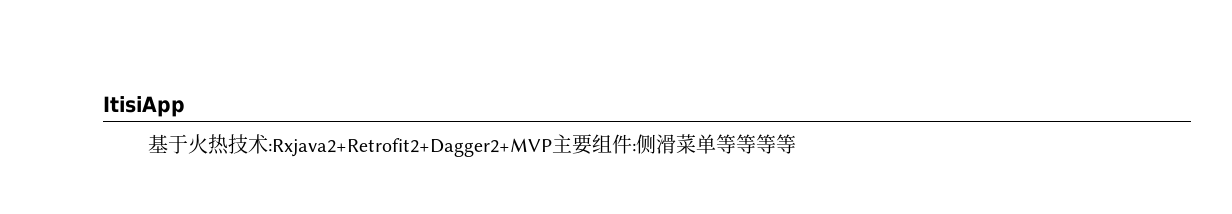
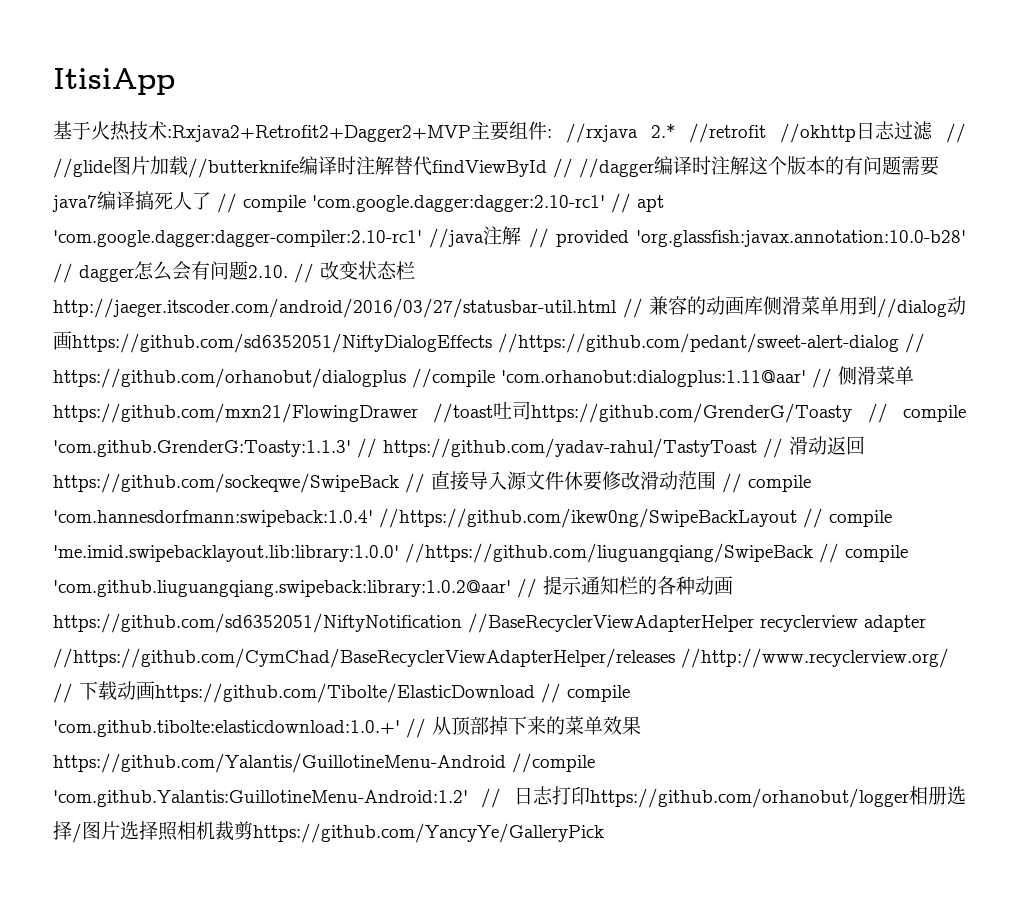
- 基于火热技术:Rxjava2+Retrofit2+Dagger2+MVP主要组件:侧滑菜单等等等等
+ 基于火热技术:Rxjava2+Retrofit2+Dagger2+MVP主要组件: //rxjava 2.* //retrofit //okhttp日志过滤 // //glide图片加载//butterknife编译时注解替代findViewById // //dagger编译时注解这个版本的有问题需要java7编译搞死人了 // compile 'com.google.dagger:dagger:2.10-rc1' // apt 'com.google.dagger:dagger-compiler:2.10-rc1' //java注解 // provided 'org.glassfish:javax.annotation:10.0-b28' // dagger怎么会有问题2.10. // 改变状态栏http://jaeger.itscoder.com/android/2016/03/27/statusbar-util.html // 兼容的动画库侧滑菜单用到//dialog动画https://github.com/sd6352051/NiftyDialogEffects //https://github.com/pedant/sweet-alert-dialog // https://github.com/orhanobut/dialogplus //compile 'com.orhanobut:dialogplus:1.11@aar' // 侧滑菜单https://github.com/mxn21/FlowingDrawer //toast吐司https://github.com/GrenderG/Toasty // compile 'com.github.GrenderG:Toasty:1.1.3' // https://github.com/yadav-rahul/TastyToast // 滑动返回https://github.com/sockeqwe/SwipeBack // 直接导入源文件休要修改滑动范围 // compile 'com.hannesdorfmann:swipeback:1.0.4' //https://github.com/ikew0ng/SwipeBackLayout // compile 'me.imid.swipebacklayout.lib:library:1.0.0' //https://github.com/liuguangqiang/SwipeBack // compile 'com.github.liuguangqiang.swipeback:library:1.0.2@aar' // 提示通知栏的各种动画https://github.com/sd6352051/NiftyNotification //BaseRecyclerViewAdapterHelper recyclerview adapter //https://github.com/CymChad/BaseRecyclerViewAdapterHelper/releases //http://www.recyclerview.org/ // 下载动画https://github.com/Tibolte/ElasticDownload // compile 'com.github.tibolte:elasticdownload:1.0.+' // 从顶部掉下来的菜单效果https://github.com/Yalantis/GuillotineMenu-Android //compile 'com.github.Yalantis:GuillotineMenu-Android:1.2' // 日志打印https://github.com/orhanobut/logger相册选择/图片选择照相机裁剪https://github.com/YancyYe/GalleryPick

